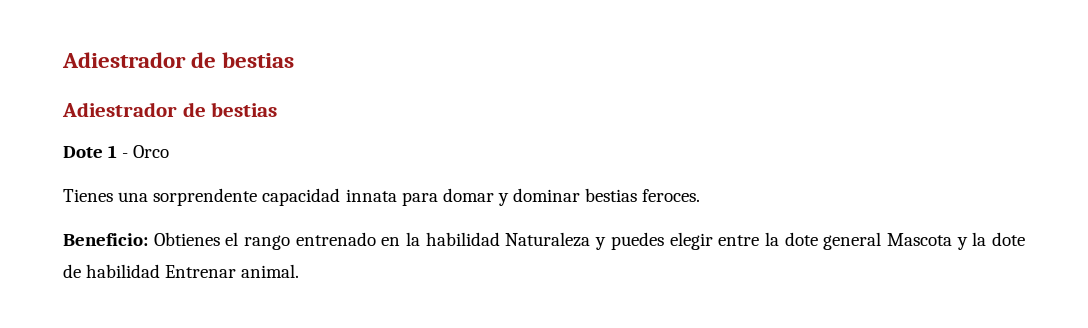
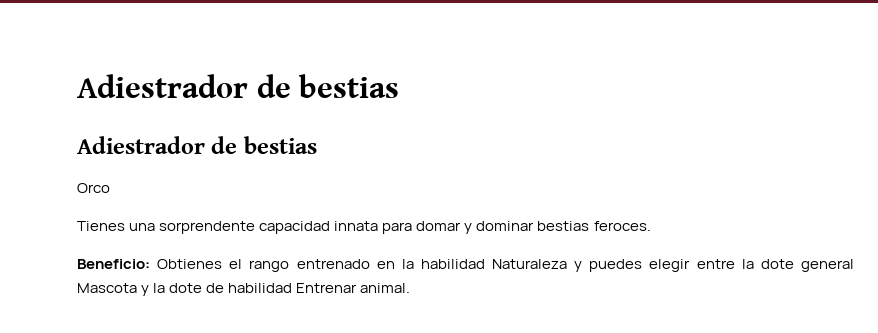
- Dote 1 - Orco
+ Orco

